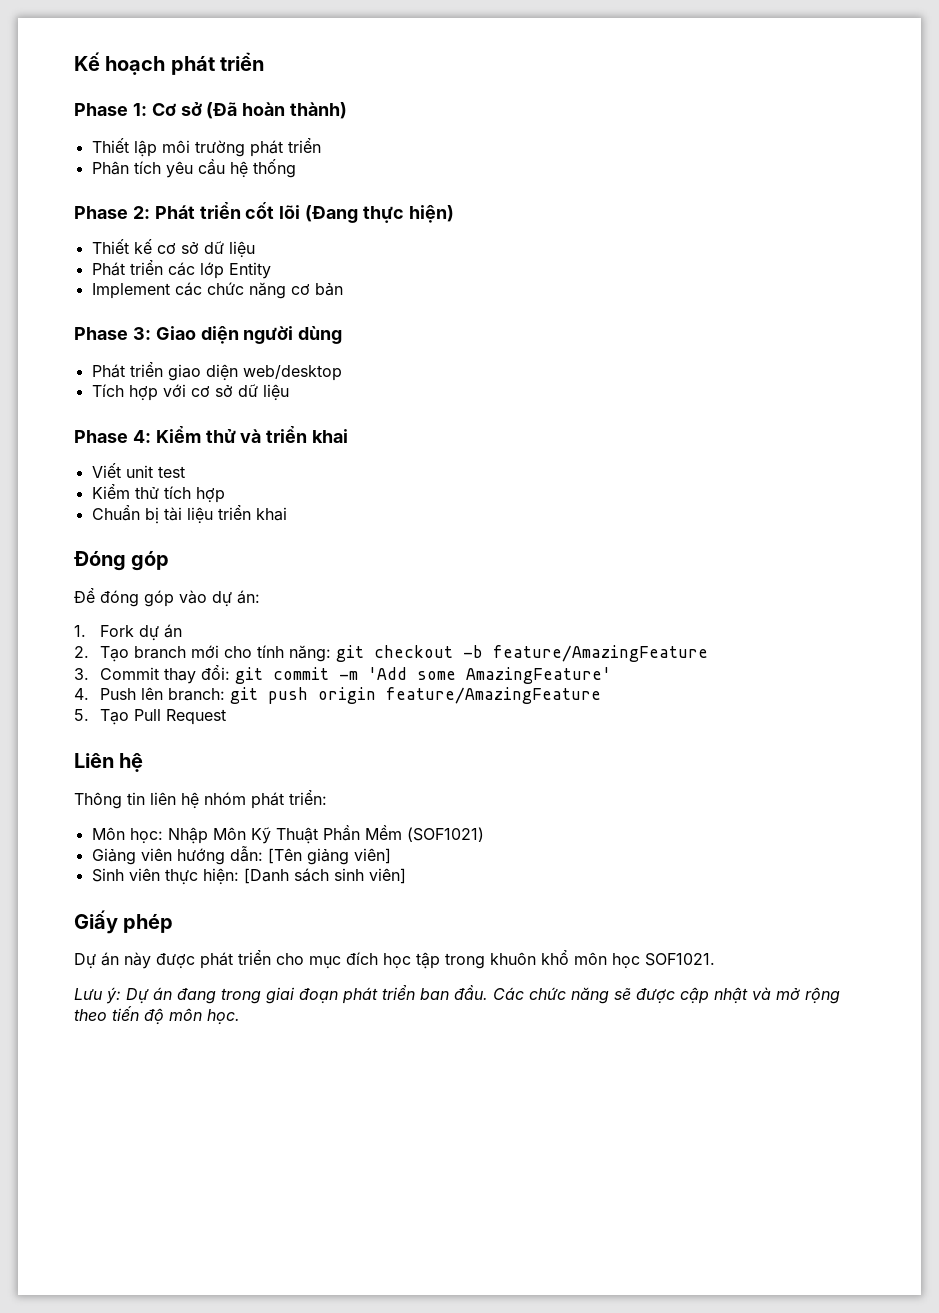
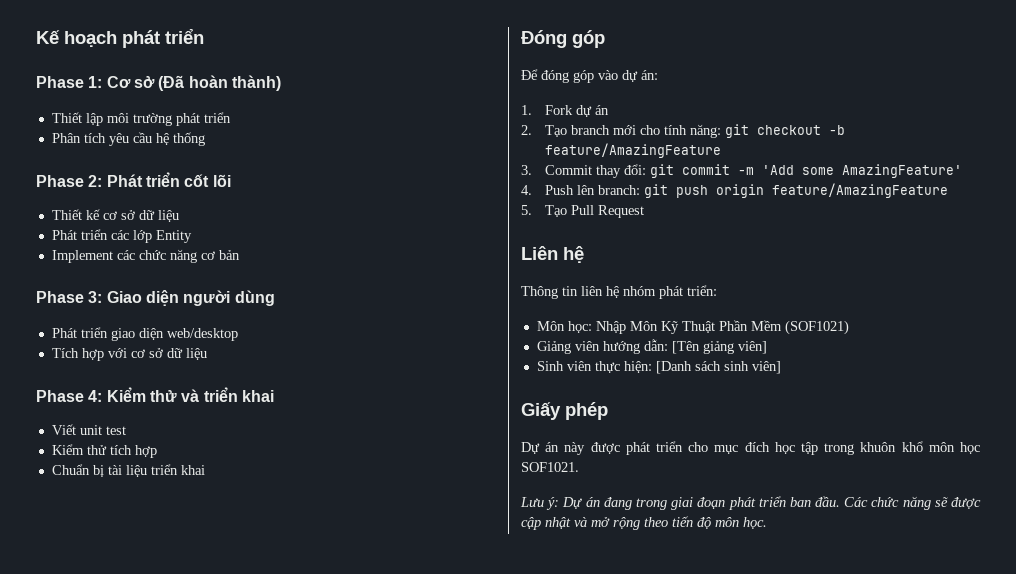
- Phase 2: Phát triển cốt lõi (Đang thực hiện)
+ Phase 2: Phát triển cốt lõi

